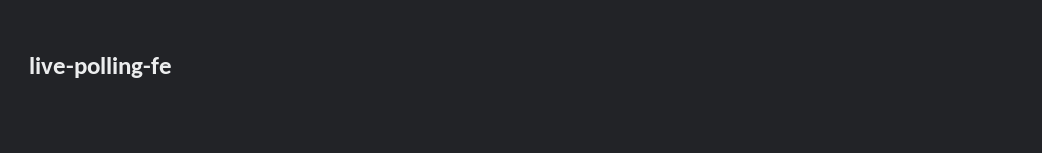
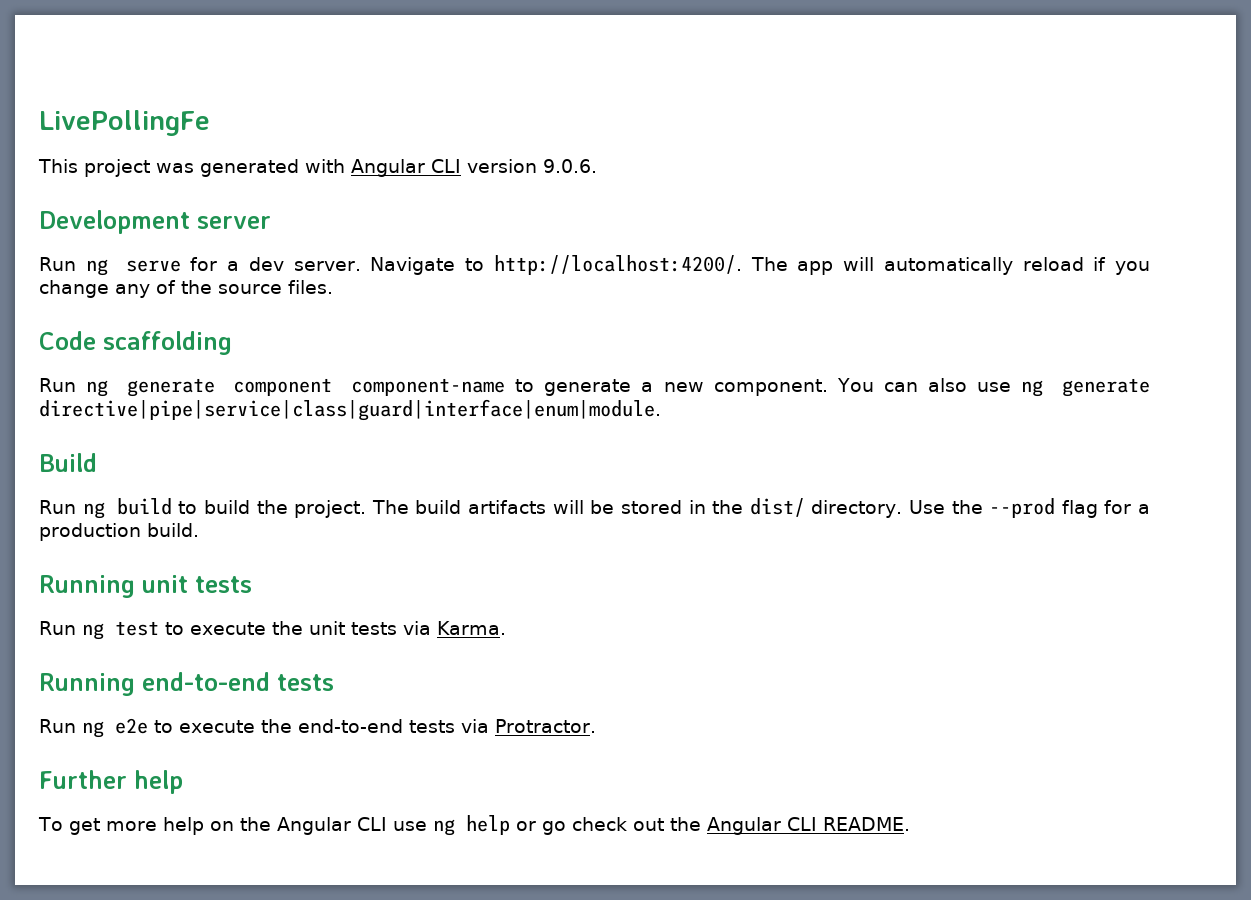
- live-polling-fe
+ LivePollingFe
+ This project was generated with Angular CLI version 9.0.6.
+ Development server
+ Run ng serve for a dev server. Navigate to http://localhost:4200/. The app will automatically reload if you change any of the source files.
+ Code scaffolding
+ Run ng generate component component-name to generate a new component. You can also use ng generate directive|pipe|service|class|guard|interface|enum|module.
+ Build
+ Run ng build to build the project. The build artifacts will be stored in the dist/ directory. Use the --prod flag for a production build.
+ Running unit tests
+ Run ng test to execute the unit tests via Karma.
+ Running end-to-end tests
+ Run ng e2e to execute the end-to-end tests via Protractor.
+ Further help
+ To get more help on the Angular CLI use ng help or go check out the Angular CLI README.

